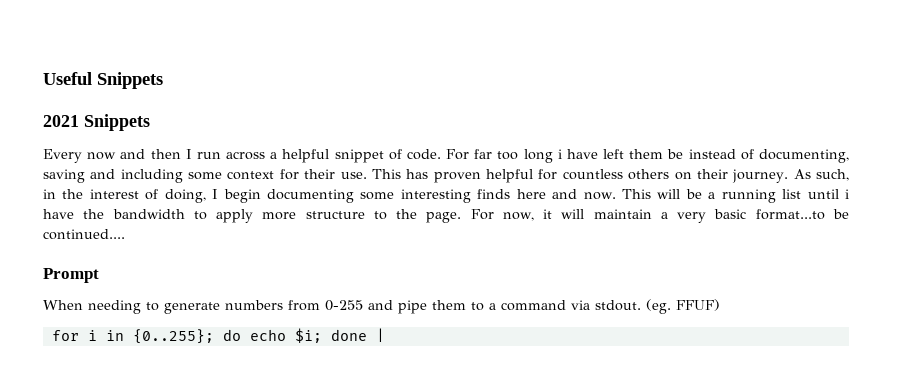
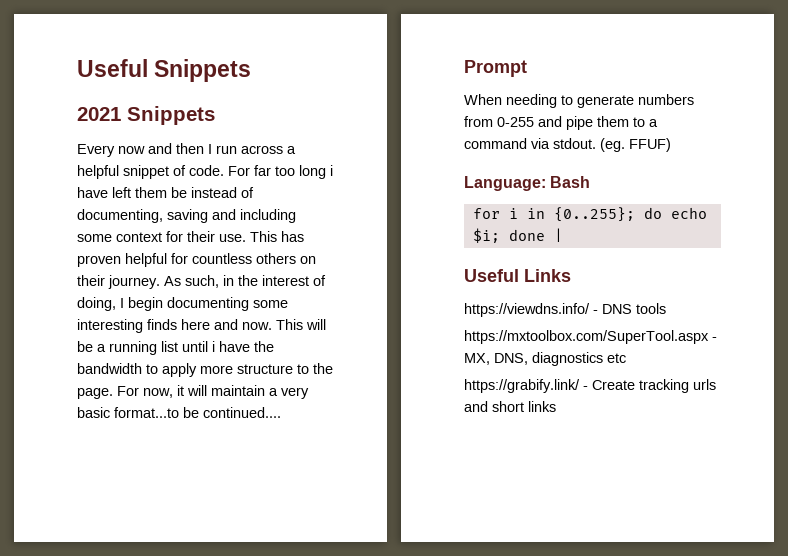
+ Language: Bash
+ Useful Links
+ https://viewdns.info/ - DNS tools
+ https://mxtoolbox.com/SuperTool.aspx - MX, DNS, diagnostics etc
+ https://grabify.link/ - Create tracking urls and short links

